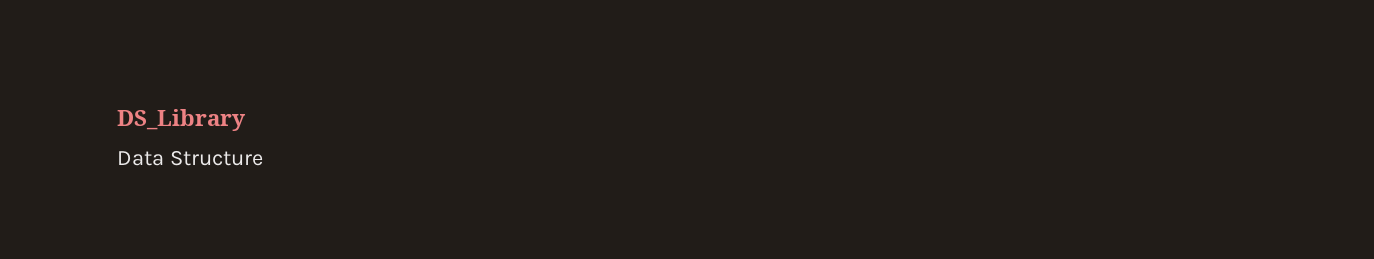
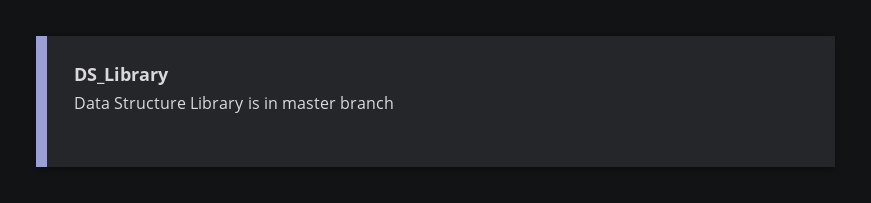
- Data Structure
+ Data Structure Library is in master branch

